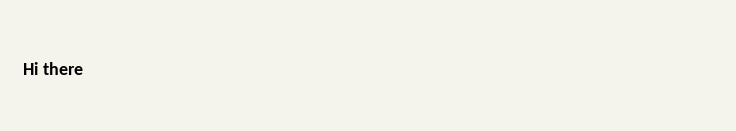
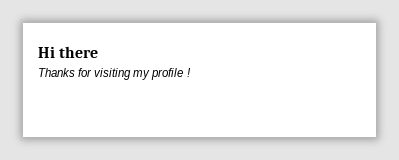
+ Thanks for visiting my profile !

